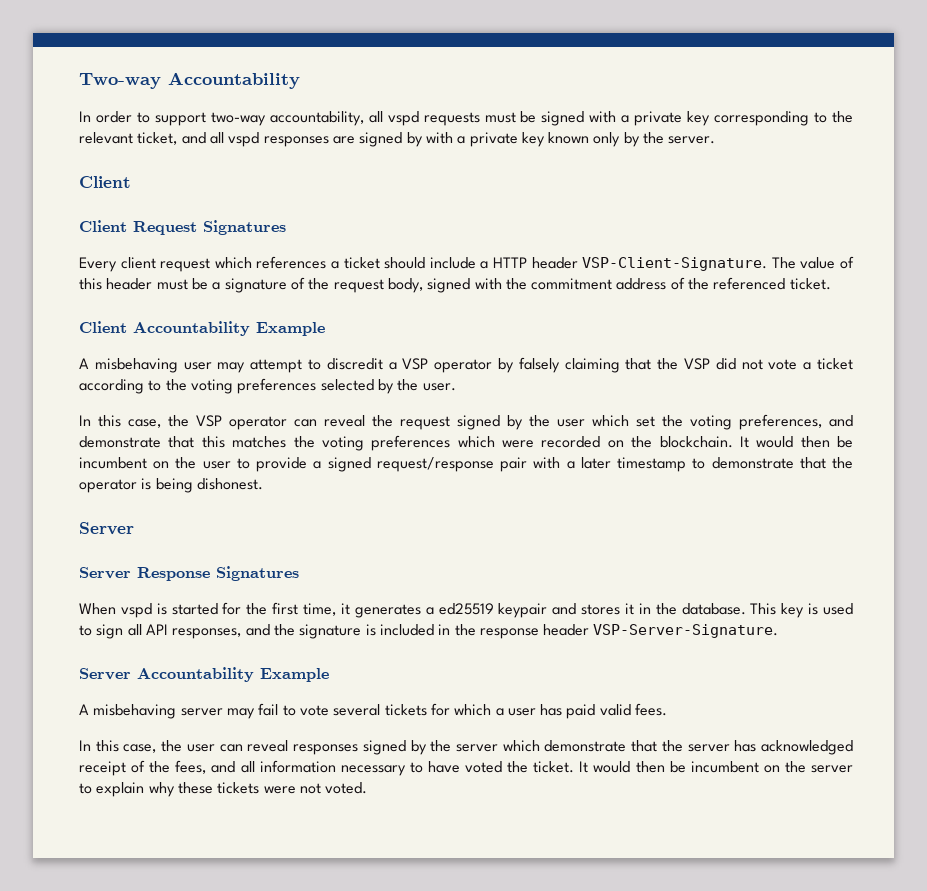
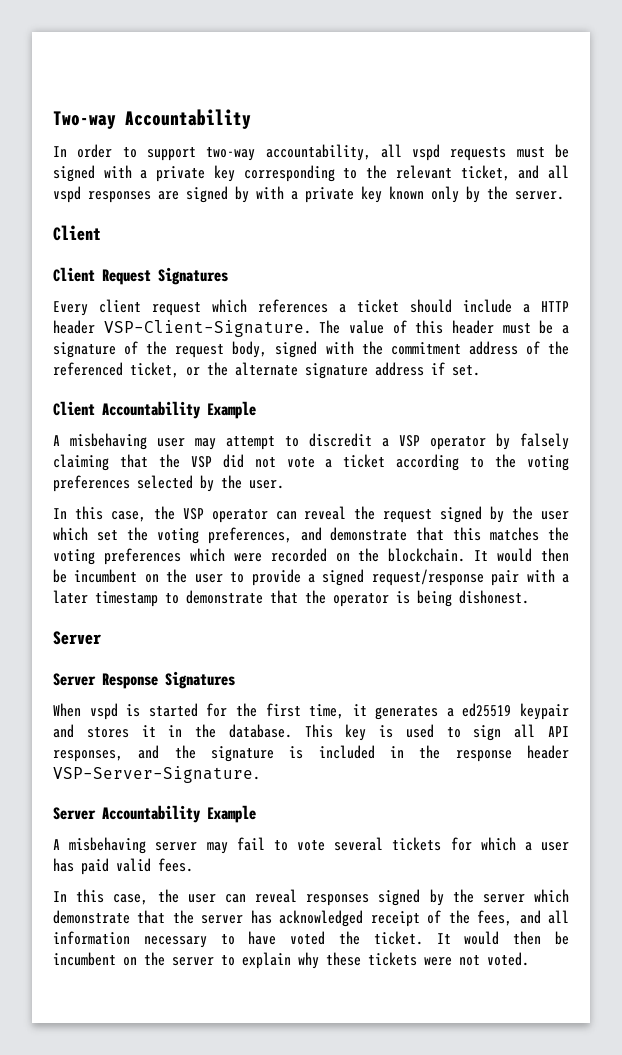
- The value of this header must be a signature of the request body, signed with the commitment address of the referenced ticket.
+ The value of this header must be a signature of the request body, signed with the commitment address of the referenced ticket, or the alternate signature address if set.

